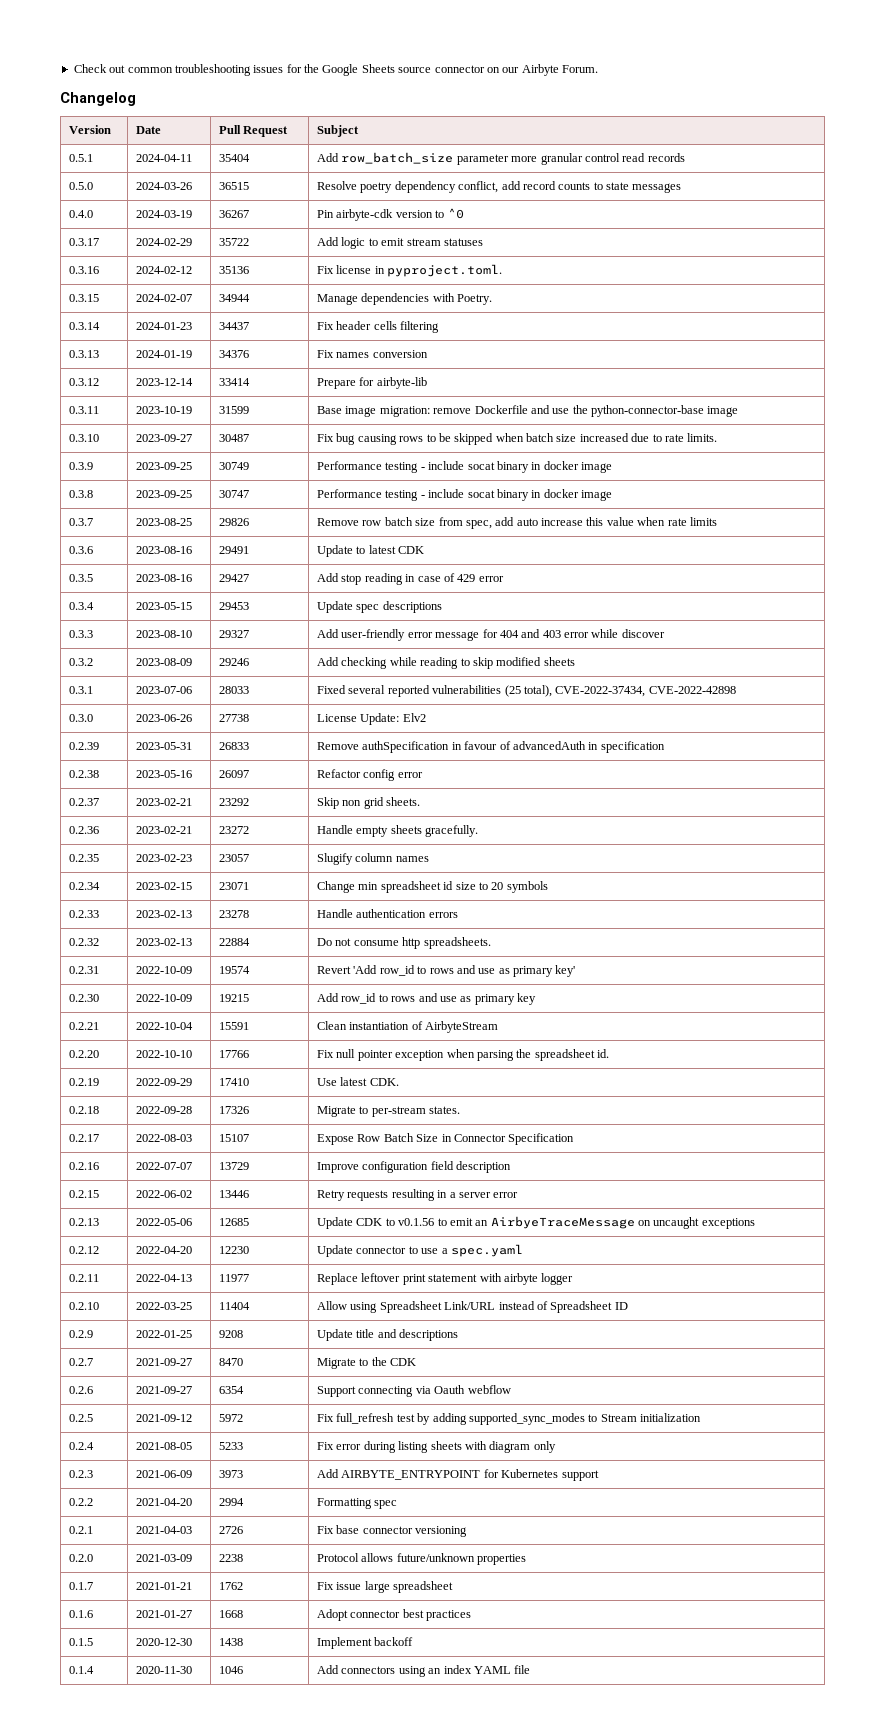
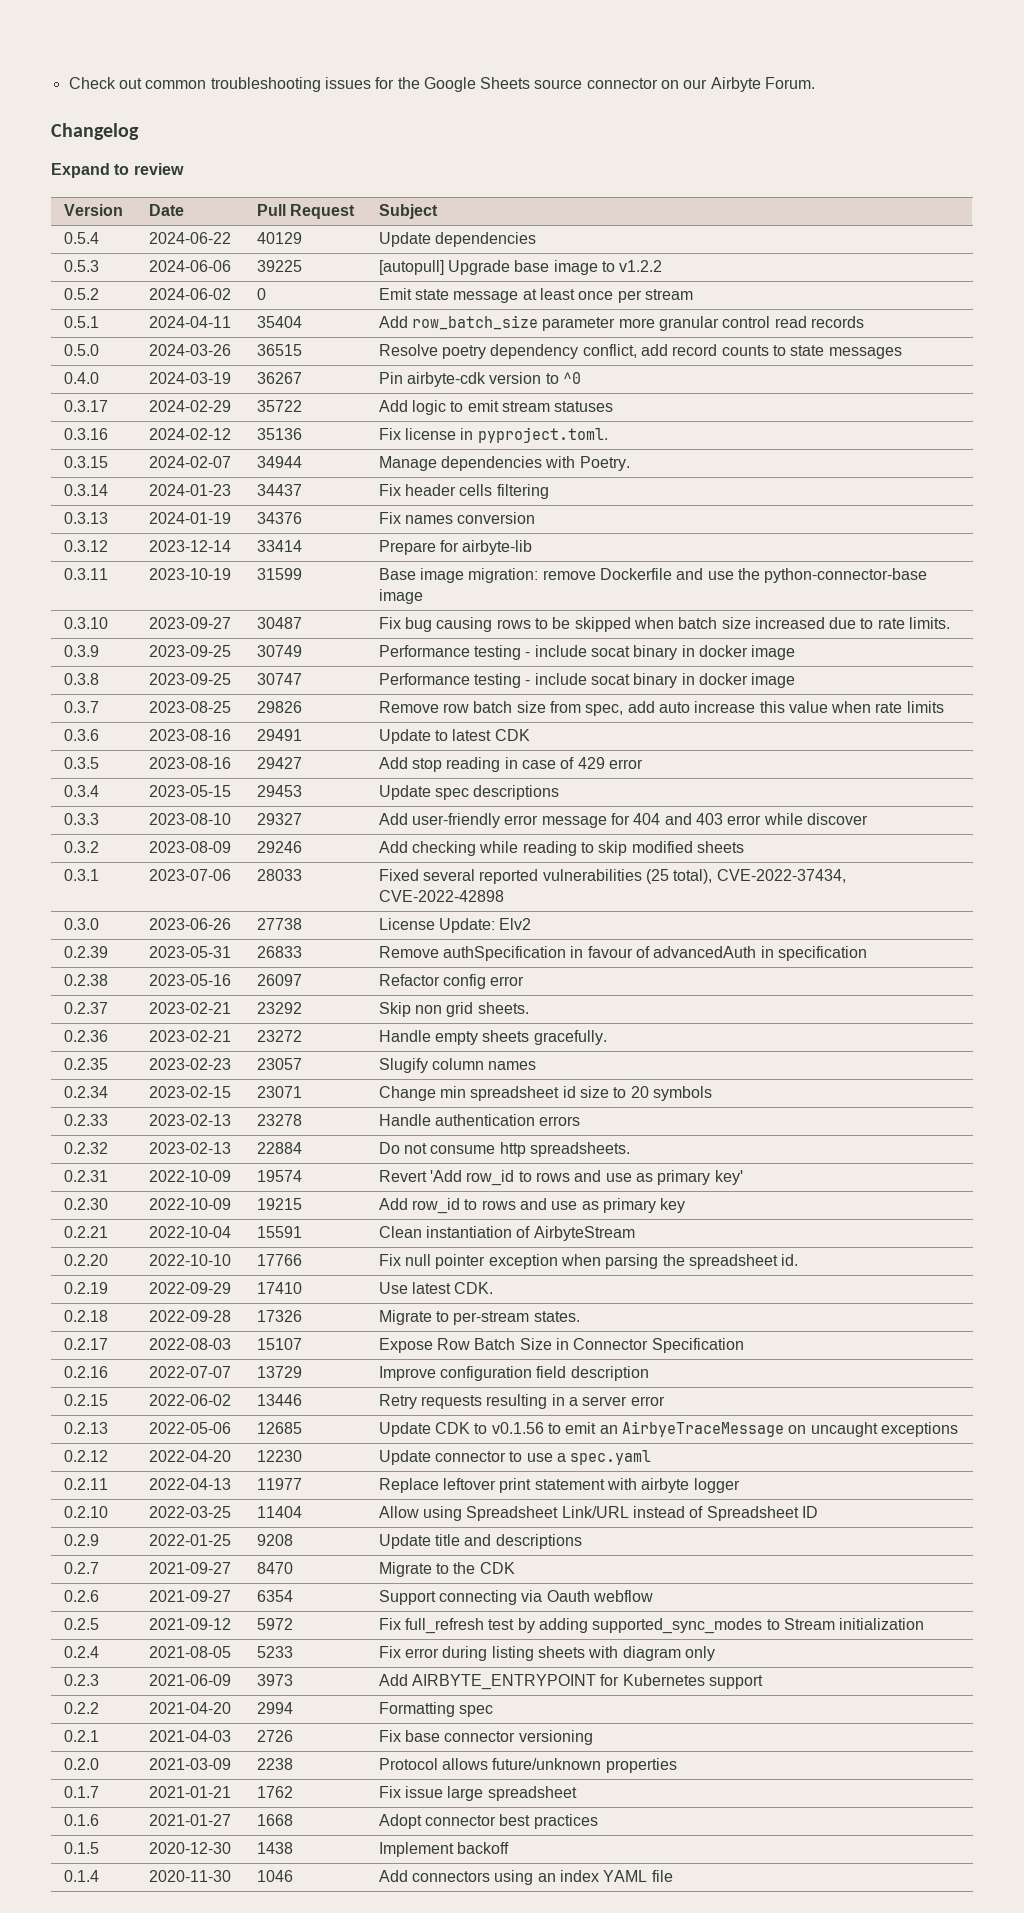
+ Expand to review
+ 0.5.4 | 2024-06-22 | 40129 | Update dependencies
+ 0.5.3 | 2024-06-06 | 39225 | [autopull] Upgrade base image to v1.2.2
+ 0.5.2 | 2024-06-02 | 0 | Emit state message at least once per stream

